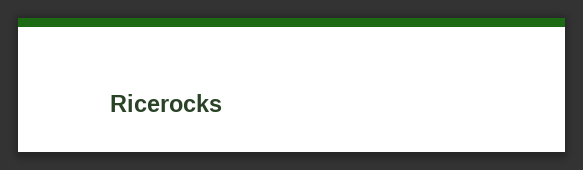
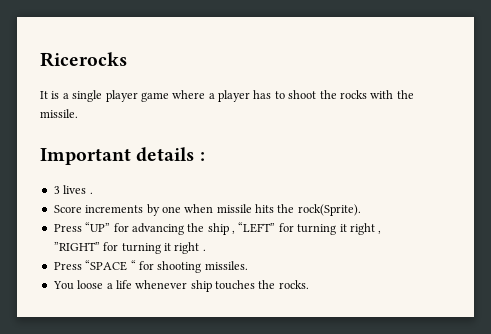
+ It is a single player game where a player has to shoot the rocks with the missile.
+ Important details :
+ 3 lives .
+ Score increments by one when missile hits the rock(Sprite).
+ Press “UP” for advancing the ship , “LEFT” for turning it right , ”RIGHT” for turning it right .
+ Press “SPACE “ for shooting missiles.
+ You loose a life whenever ship touches the rocks.

